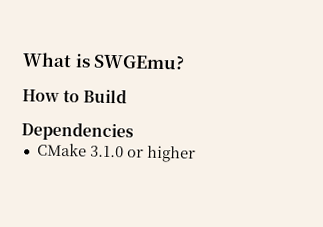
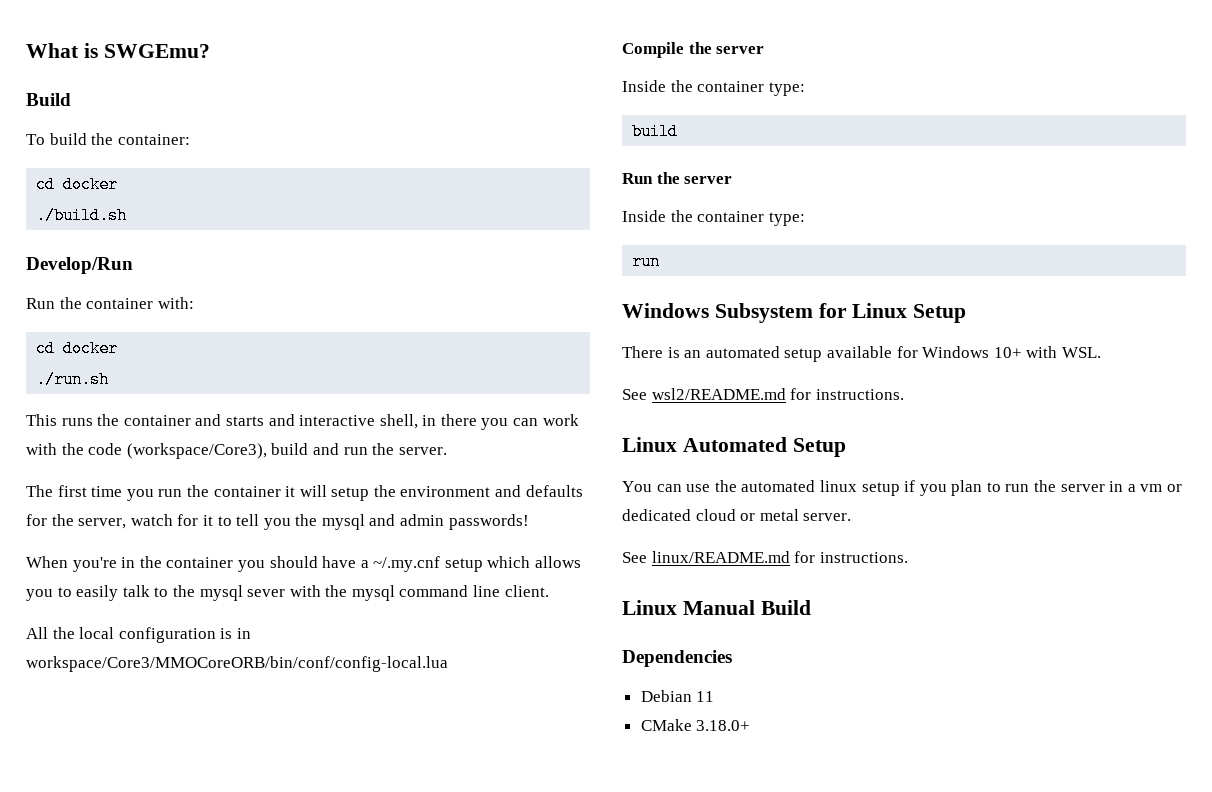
  What is SWGEmu?
- How to Build
+ Build
+ To build the container:
+ cd docker
+ ./build.sh
+ Develop/Run
+ Run the container with:
+ cd docker
+ ./run.sh
+ This runs the container and starts and interactive shell, in there you can work with the code (workspace/Core3), build and run the server.
+ The first time you run the container it will setup the environment and defaults for the server, watch for it to tell you the mysql and admin passwords!
+ When you're in the container you should have a ~/.my.cnf setup which allows you to easily talk to the mysql sever with the mysql command line client.
+ All the local configuration is in workspace/Core3/MMOCoreORB/bin/conf/config-local.lua
+ Compile the server
+ Inside the container type:
+ build
+ Run the server
+ Inside the container type:
+ run
+ Windows Subsystem for Linux Setup
+ There is an automated setup available for Windows 10+ with WSL.
+ See wsl2/README.md for instructions.
+ Linux Automated Setup
+ You can use the automated linux setup if you plan to run the server in a vm or dedicated cloud or metal server.
+ See linux/README.md for instructions.
+ Linux Manual Build
+ Debian 11
- CMake 3.1.0 or higher
+ CMake 3.18.0+

